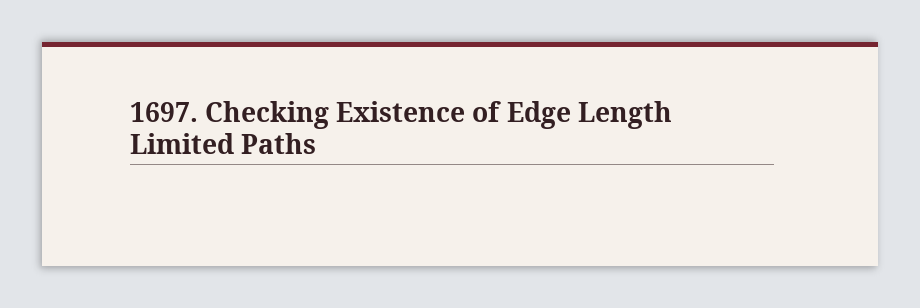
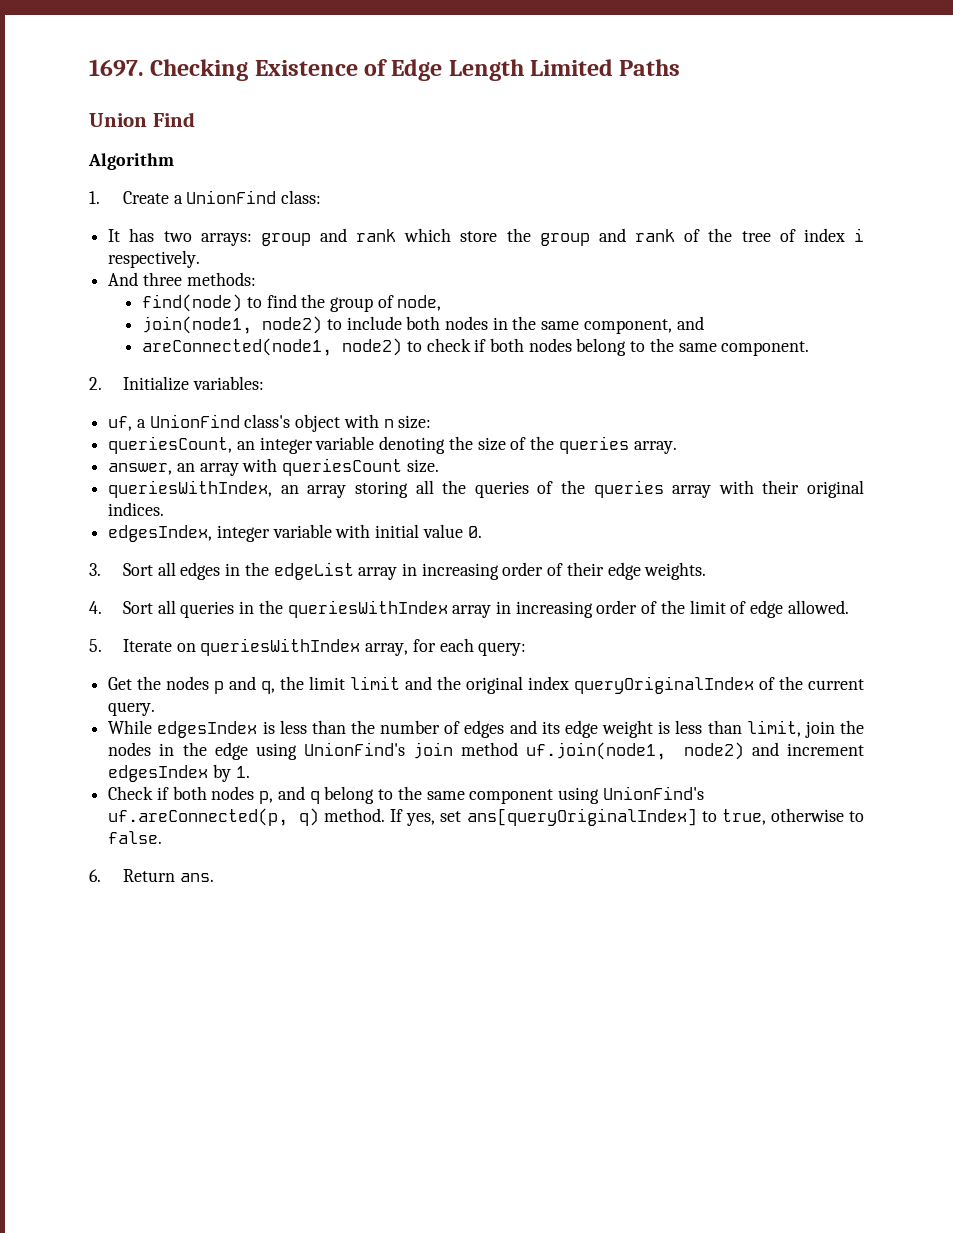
+ Union Find
+ Algorithm
+ 1. Create a UnionFind class:
+ It has two arrays: group and rank which store the group and rank of the tree of index i respectively.
+ And three methods:
+ find(node) to find the group of node,
+ join(node1, node2) to include both nodes in the same component, and
+ areConnected(node1, node2) to check if both nodes belong to the same component.
+ 2. Initialize variables:
+ uf, a UnionFind class's object with n size:
+ queriesCount, an integer variable denoting the size of the queries array.
+ answer, an array with queriesCount size.
+ queriesWithIndex, an array storing all the queries of the queries array with their original indices.
+ edgesIndex, integer variable with initial value 0.
+ 3. Sort all edges in the edgeList array in increasing order of their edge weights.
+ 4. Sort all queries in the queriesWithIndex array in increasing order of the limit of edge allowed.
+ 5. Iterate on queriesWithIndex array, for each query:
+ Get the nodes p and q, the limit limit and the original index queryOriginalIndex of the current query.
+ While edgesIndex is less than the number of edges and its edge weight is less than limit, join the nodes in the edge using UnionFind's join method uf.join(node1, node2) and increment edgesIndex by 1.
+ Check if both nodes p, and q belong to the same component using UnionFind's uf.areConnected(p, q) method. If yes, set ans[queryOriginalIndex] to true, otherwise to false.
+ 6. Return ans.

